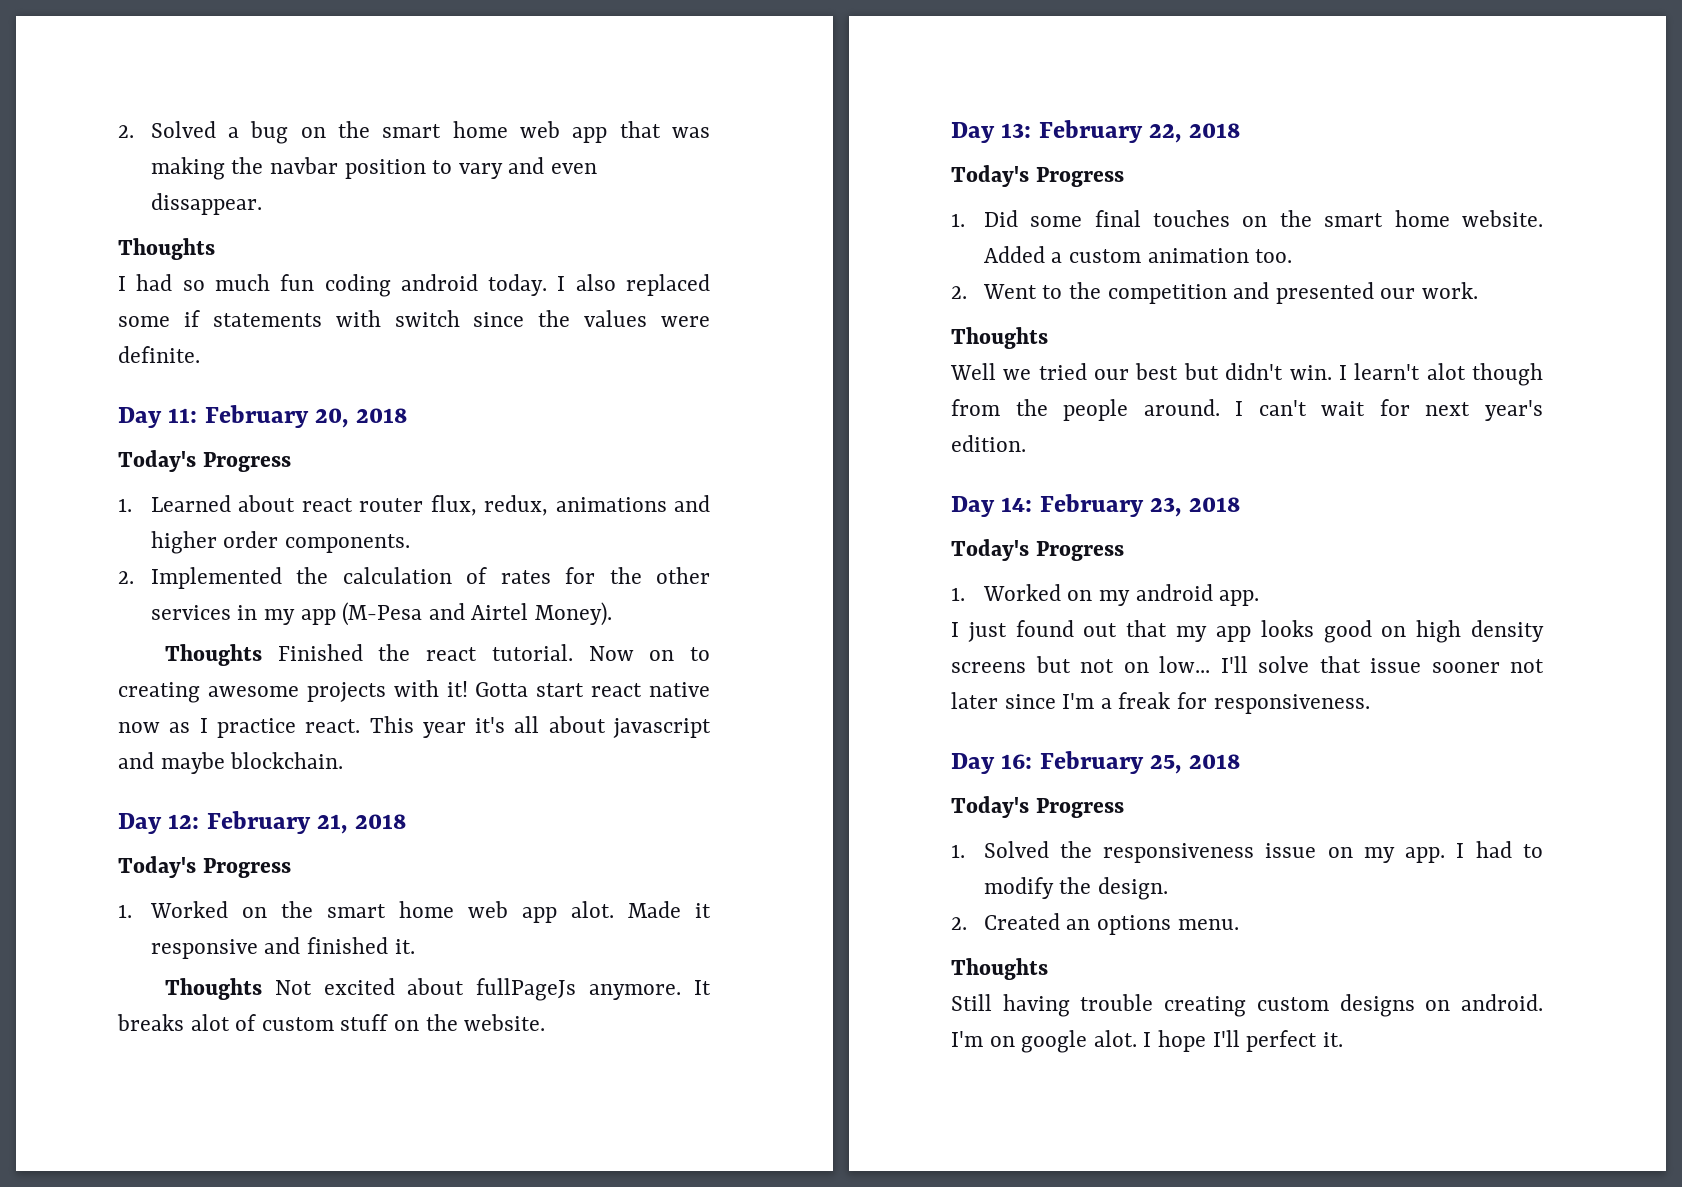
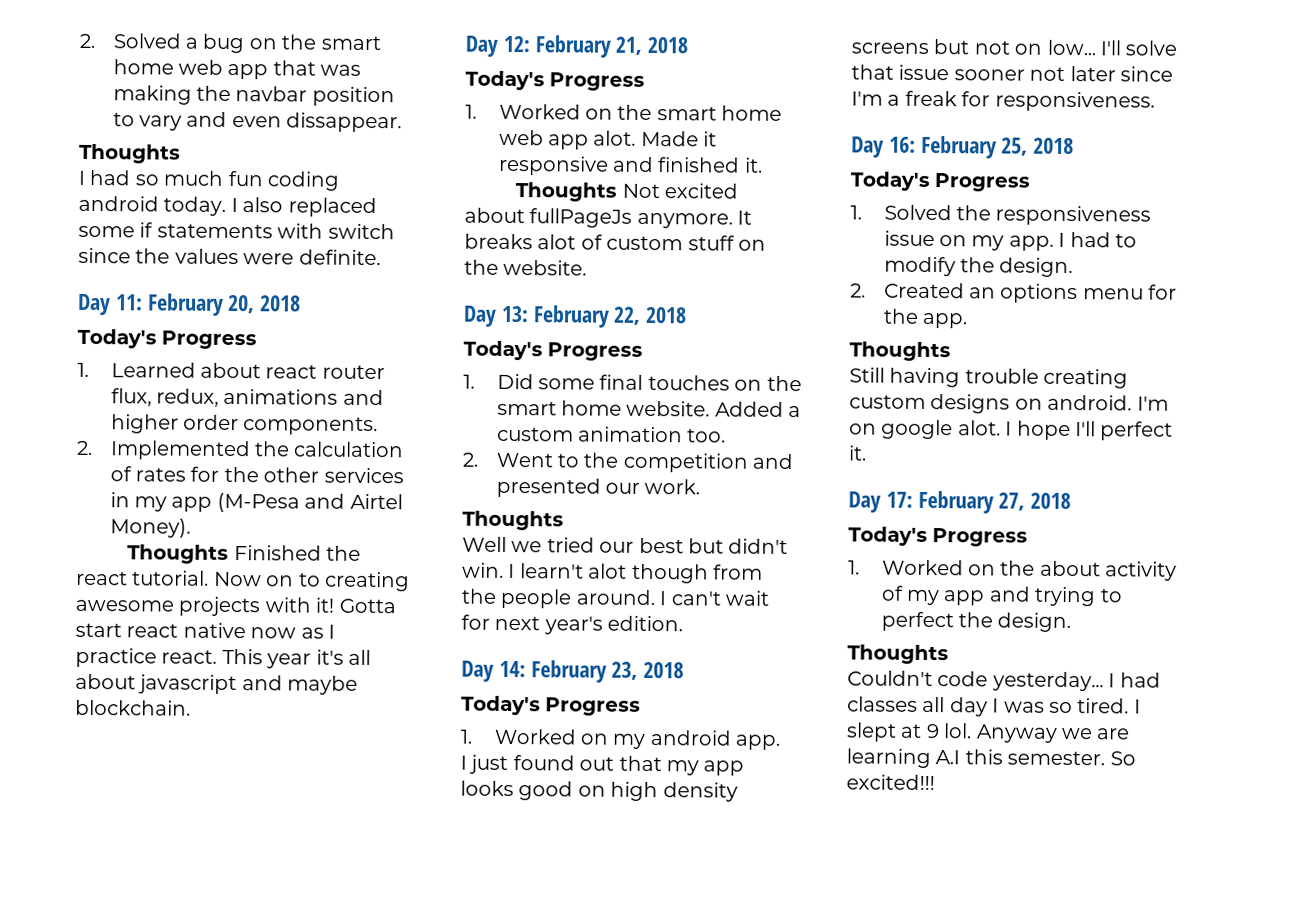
- 2. Created an options menu.
+ 2. Created an options menu for the app.
+ Day 17: February 27, 2018
+ Today's Progress
+ 1. Worked on the about activity of my app and trying to perfect the design.
+ Thoughts
+ Couldn't code yesterday... I had classes all day I was so tired. I slept at 9 lol. Anyway we are learning A.I this semester. So excited!!!

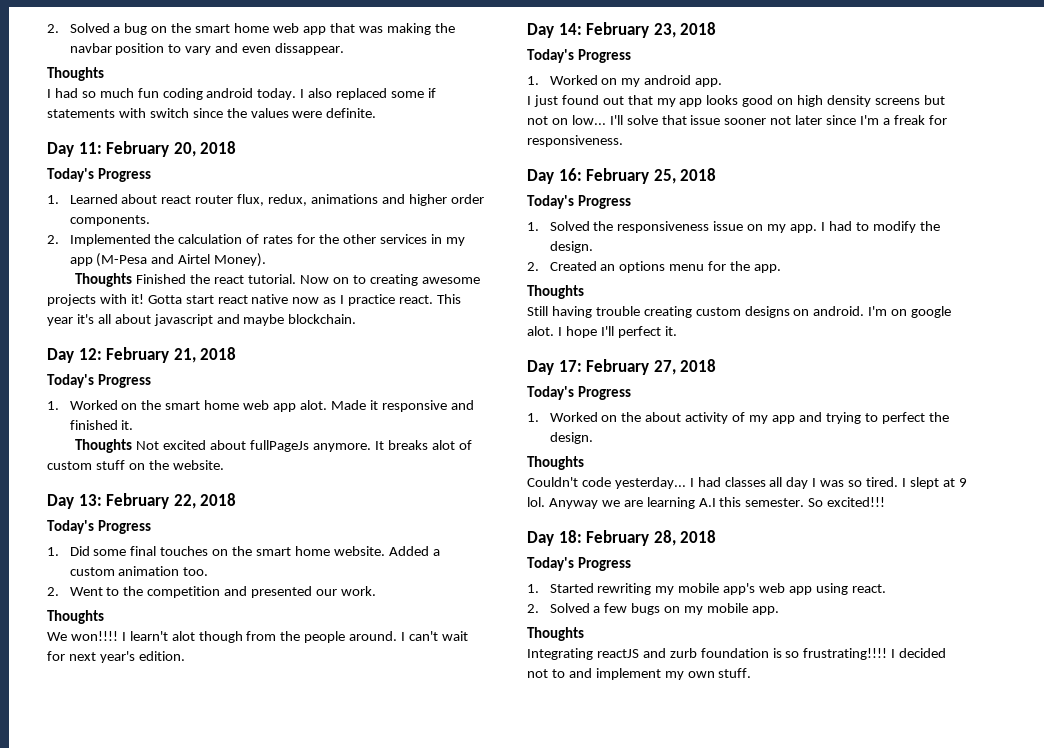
- Well we tried our best but didn't win.
+ We won!!!!
+ Day 18: February 28, 2018
+ Today's Progress
+ 1. Started rewriting my mobile app's web app using react.
+ 2. Solved a few bugs on my mobile app.
+ Thoughts
+ Integrating reactJS and zurb foundation is so frustrating!!!! I decided not to and implement my own stuff.

